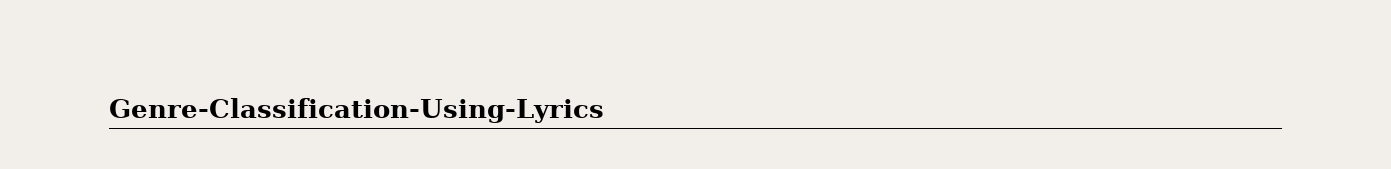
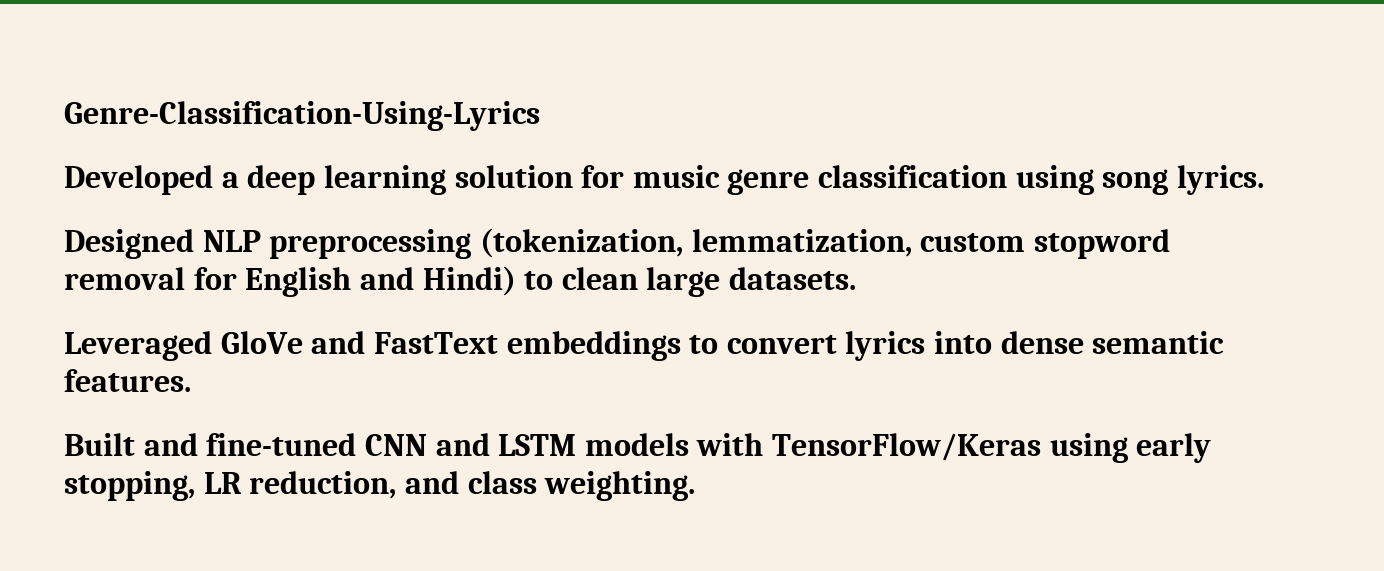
+ Developed a deep learning solution for music genre classification using song lyrics.
+ Designed NLP preprocessing (tokenization, lemmatization, custom stopword removal for English and Hindi) to clean large datasets.
+ Leveraged GloVe and FastText embeddings to convert lyrics into dense semantic features.
+ Built and fine-tuned CNN and LSTM models with TensorFlow/Keras using early stopping, LR reduction, and class weighting.

